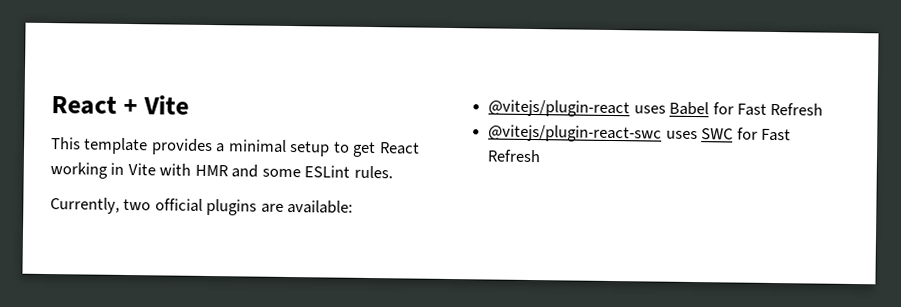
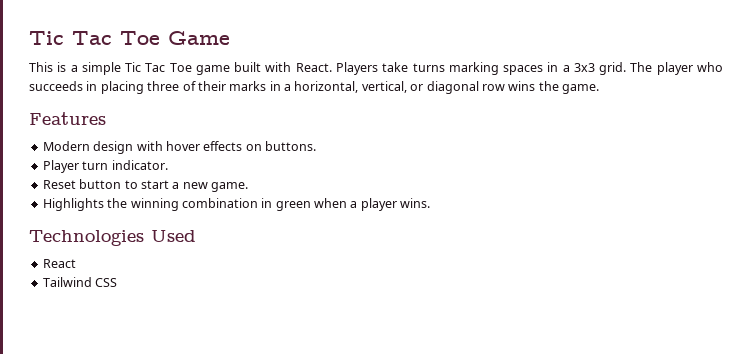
- React + Vite
- This template provides a minimal setup to get React working in Vite with HMR and some ESLint rules.
- Currently, two official plugins are available:
- @vitejs/plugin-react uses Babel for Fast Refresh
- @vitejs/plugin-react-swc uses SWC for Fast Refresh
+ Tic Tac Toe Game
+ This is a simple Tic Tac Toe game built with React. Players take turns marking spaces in a 3x3 grid. The player who succeeds in placing three of their marks in a horizontal, vertical, or diagonal row wins the game.
+ Features
+ Modern design with hover effects on buttons.
+ Player turn indicator.
+ Reset button to start a new game.
+ Highlights the winning combination in green when a player wins.
+ Technologies Used
+ React
+ Tailwind CSS

